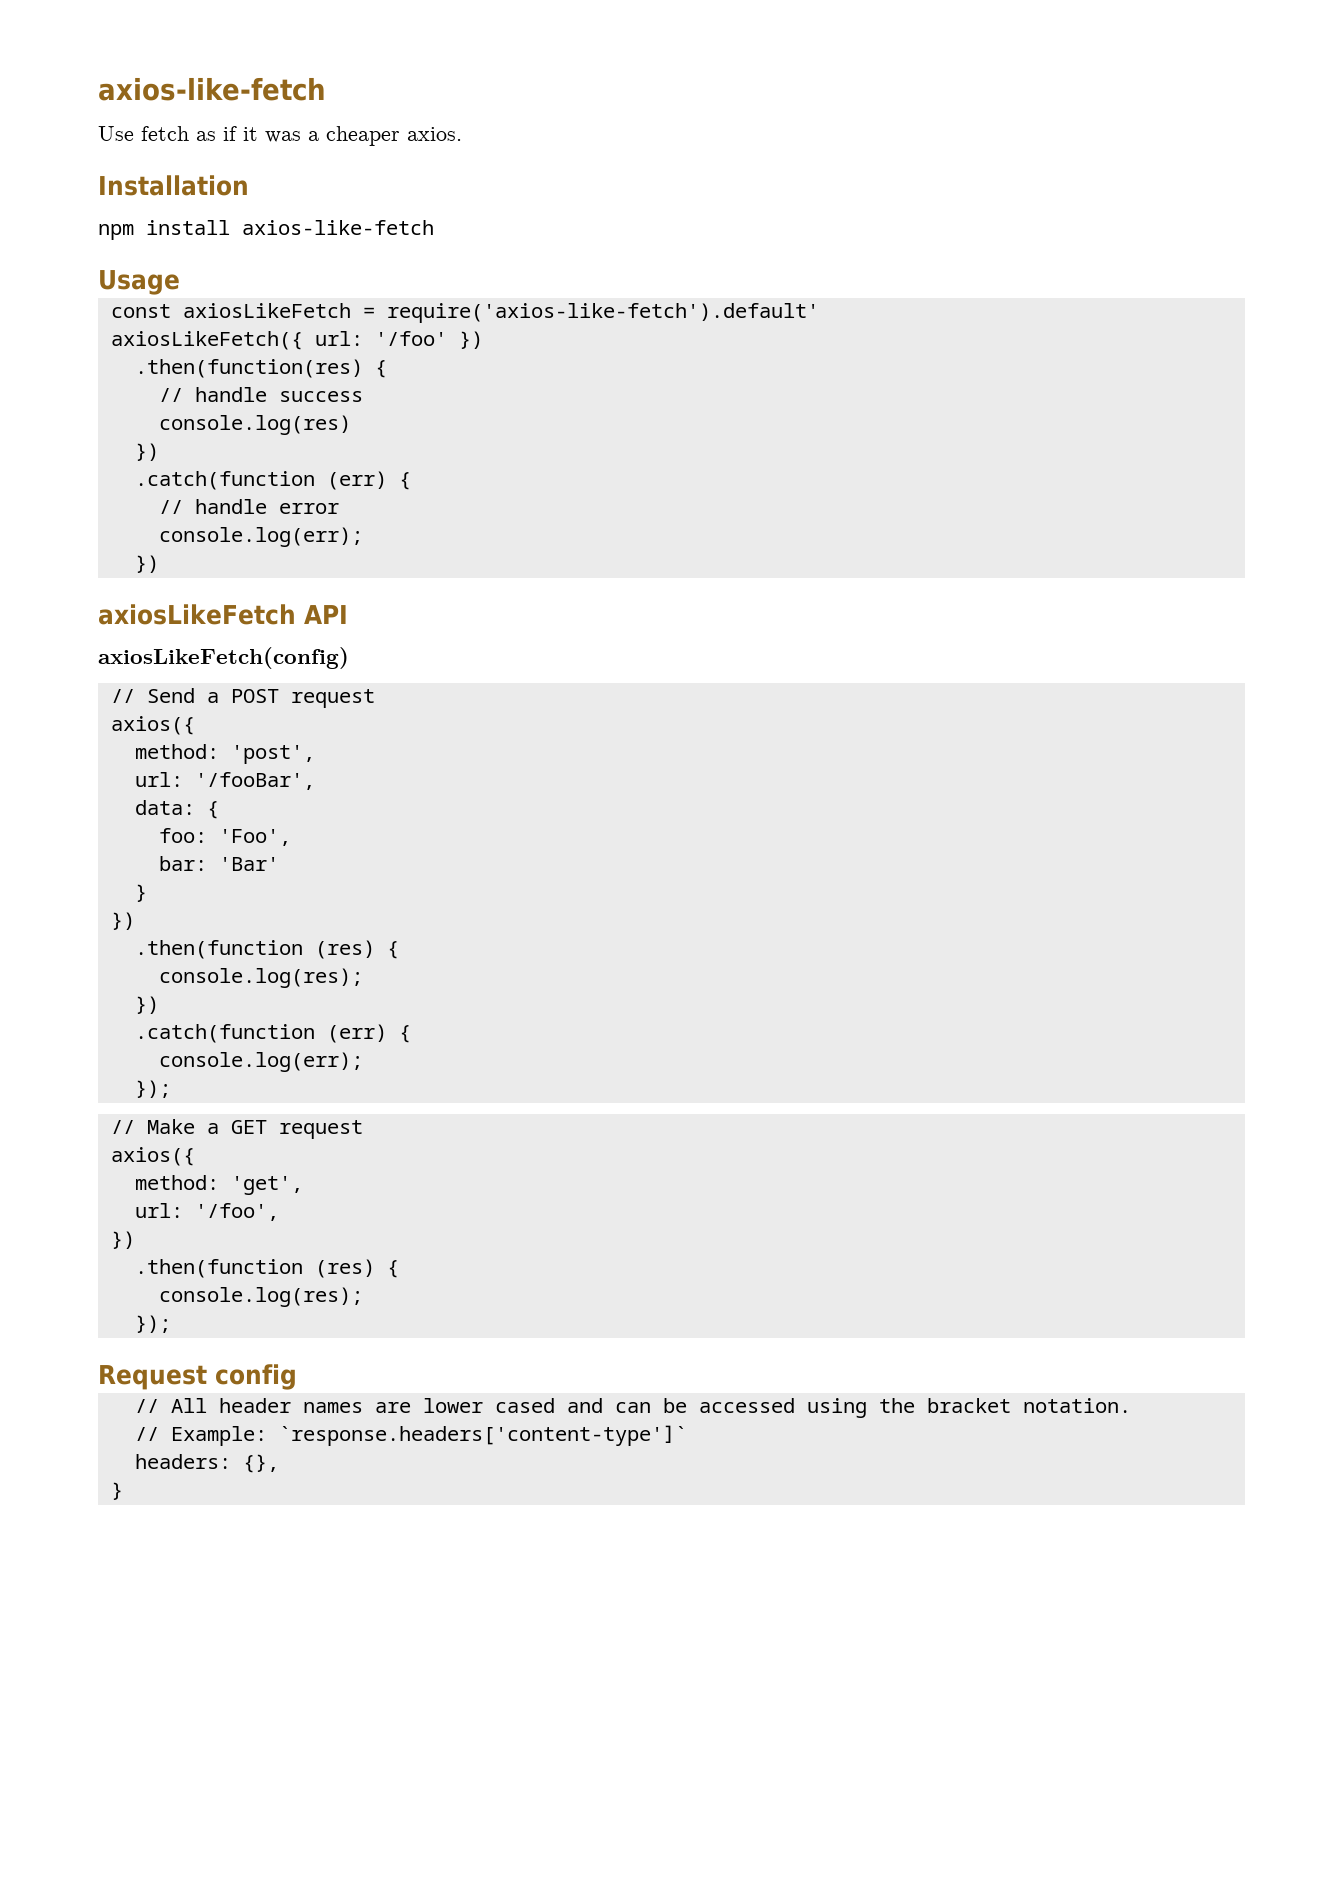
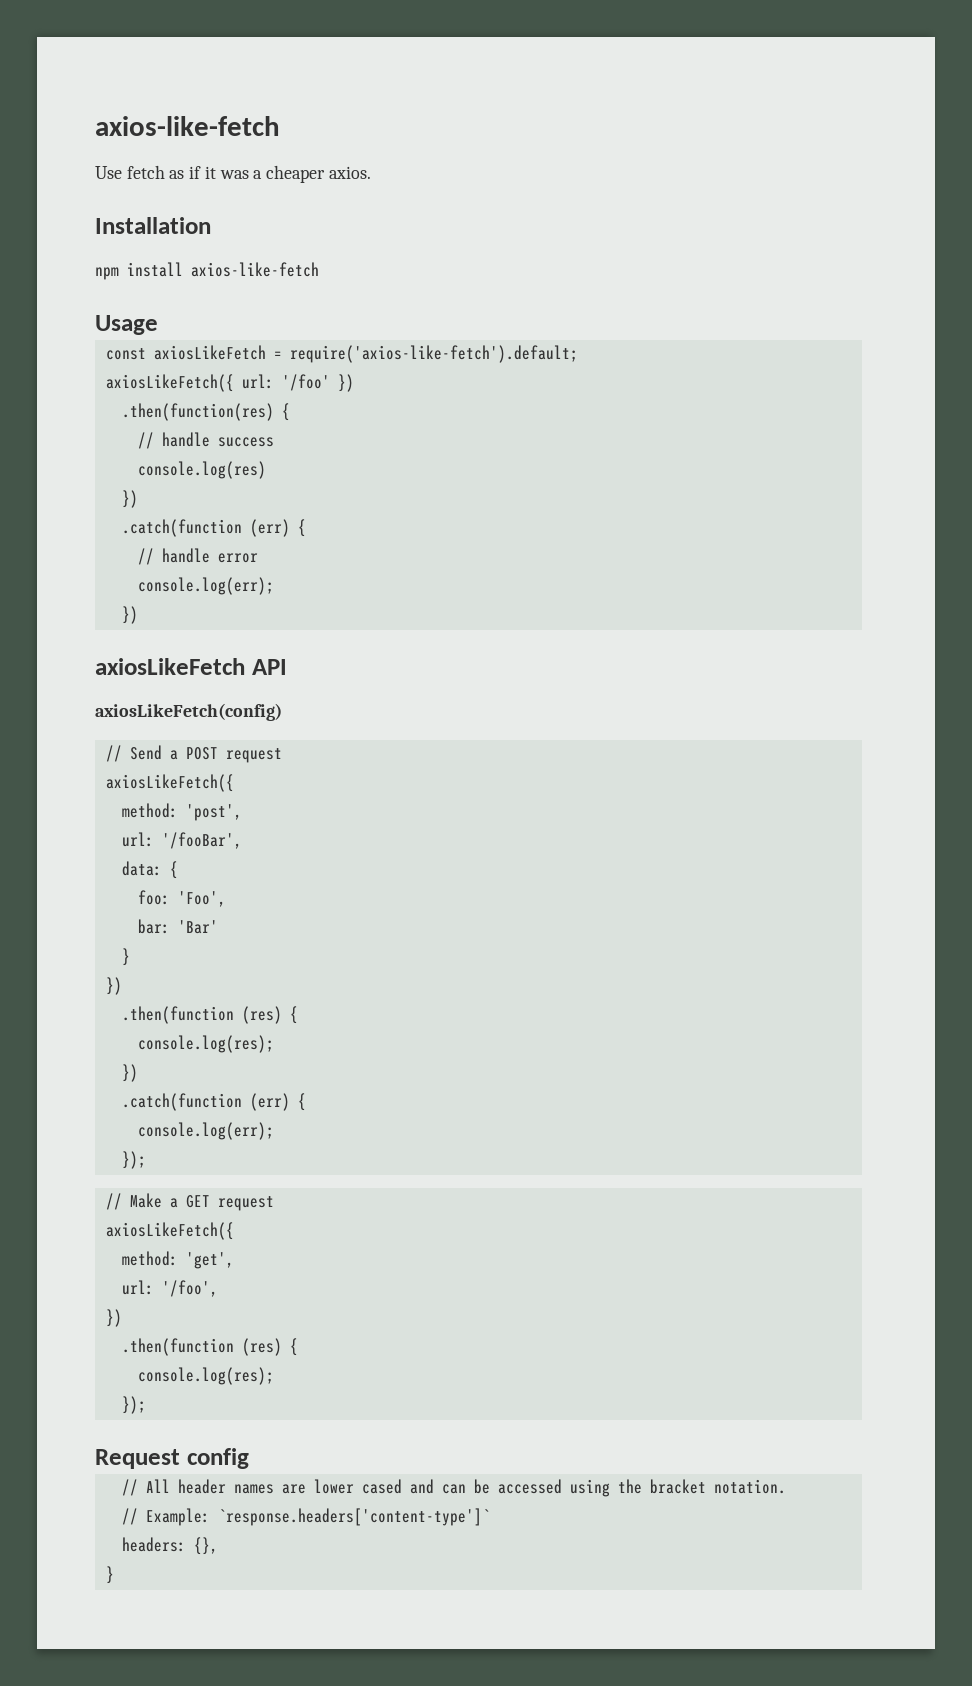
- const axiosLikeFetch = require('axios-like-fetch').default'
+ const axiosLikeFetch = require('axios-like-fetch').default;
  // Send a POST request
- axios({
+ axiosLikeFetch({
  // Make a GET request
- axios({
+ axiosLikeFetch({

